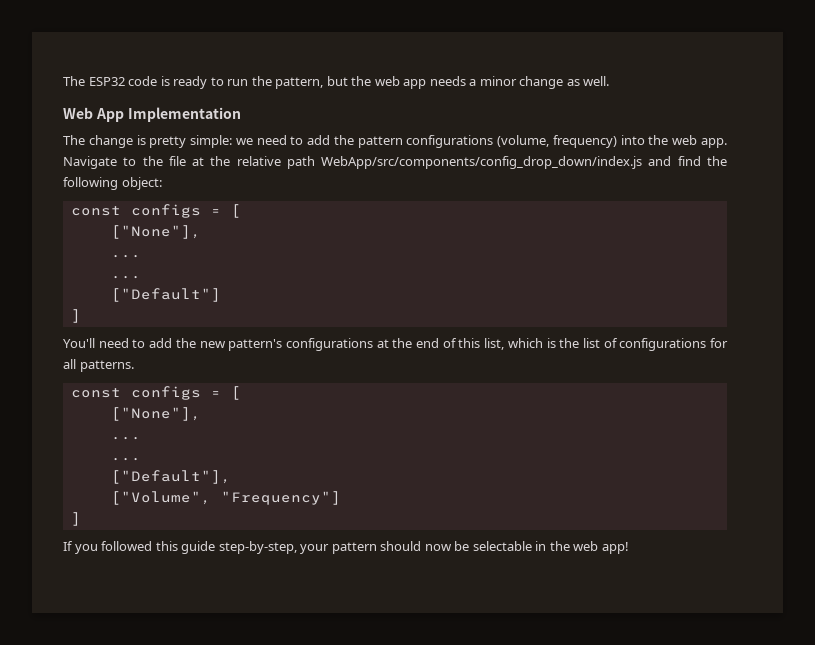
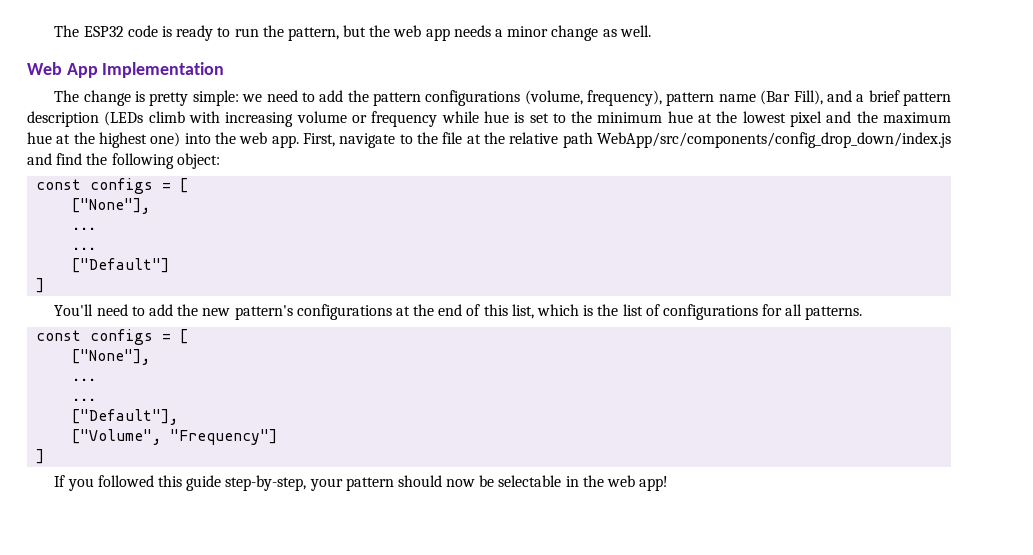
- The change is pretty simple: we need to add the pattern configurations (volume, frequency) into the web app.
+ The change is pretty simple: we need to add the pattern configurations (volume, frequency), pattern name (Bar Fill), and a brief pattern description (LEDs climb with increasing volume or frequency while hue is set to the minimum hue at the lowest pixel and the maximum hue at the highest one) into the web app.
- Navigate to the file at the relative path WebApp/src/components/config_drop_down/index.js and find the following object:
+ First, navigate to the file at the relative path WebApp/src/components/config_drop_down/index.js and find the following object:

